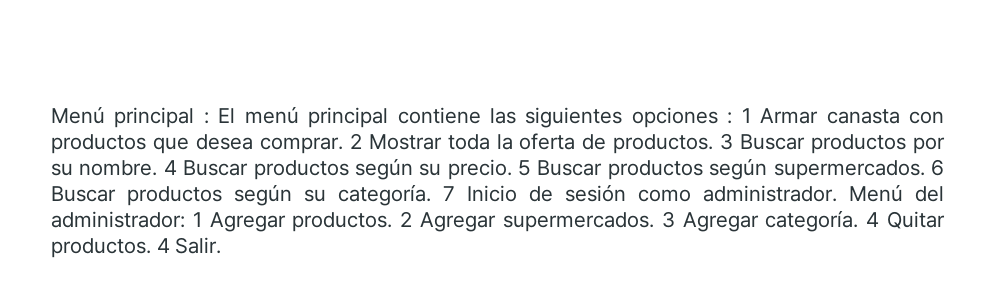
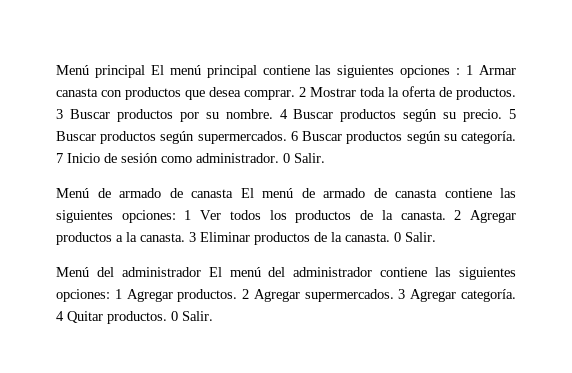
- Menú principal : El menú principal contiene las siguientes opciones : 1 Armar canasta con productos que desea comprar.
+ Menú principal El menú principal contiene las siguientes opciones : 1 Armar canasta con productos que desea comprar.
- 7 Inicio de sesión como administrador. Menú del administrador: 1 Agregar productos.
+ 7 Inicio de sesión como administrador. 0 Salir.
+ Menú de armado de canasta El menú de armado de canasta contiene las siguientes opciones: 1 Ver todos los productos de la canasta. 2 Agregar productos a la canasta. 3 Eliminar productos de la canasta. 0 Salir.
+ Menú del administrador El menú del administrador contiene las siguientes opciones: 1 Agregar productos.
- 4 Quitar productos. 4 Salir.
+ 4 Quitar productos. 0 Salir.

